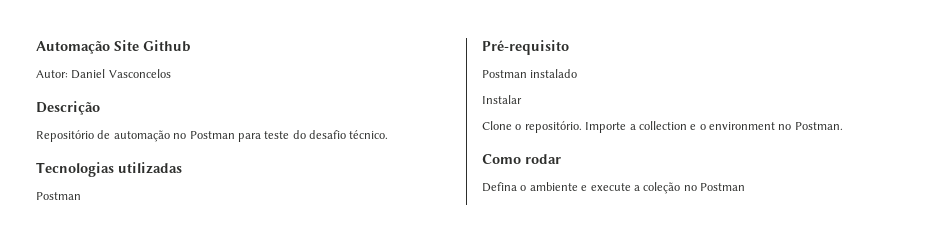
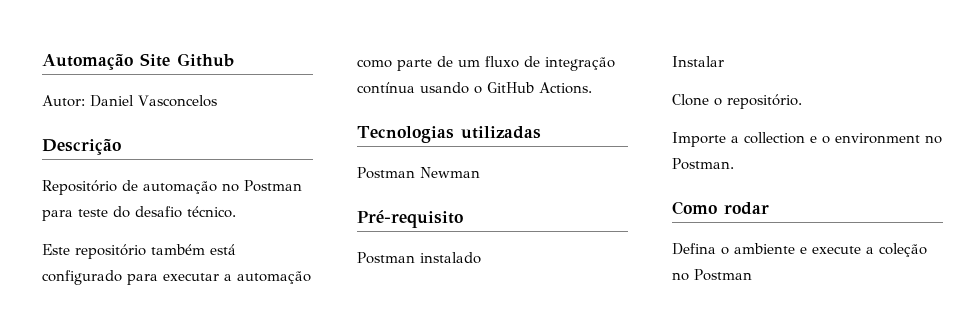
+ Este repositório também está configurado para executar a automação como parte de um fluxo de integração contínua usando o GitHub Actions.
  Tecnologias utilizadas
- Postman
+ Postman Newman
- Clone o repositório. Importe a collection e o environment no Postman.
+ Clone o repositório.
+ Importe a collection e o environment no Postman.

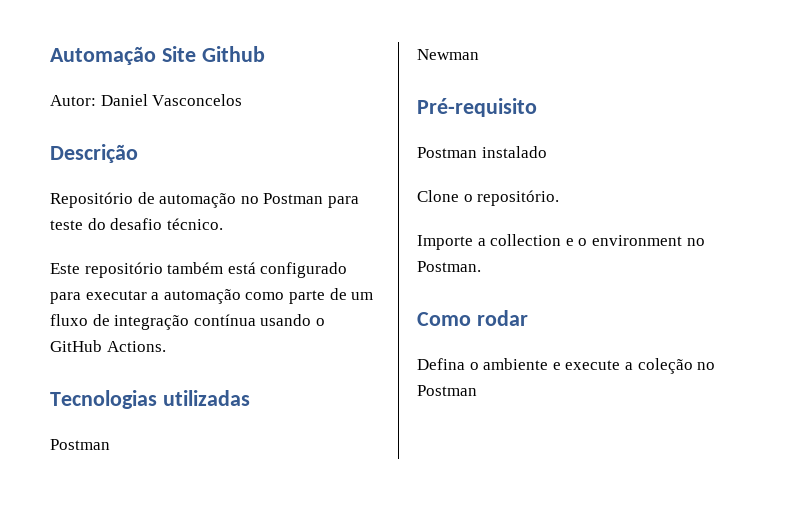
  Tecnologias utilizadas
- Postman Newman
+ Postman
+ Newman
- Instalar

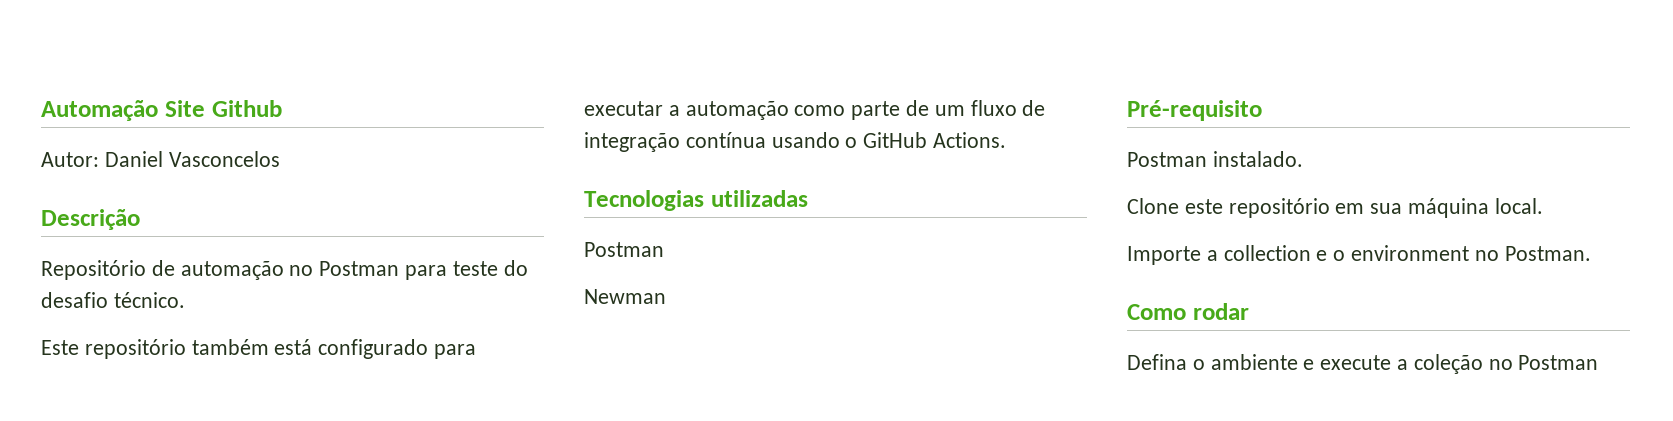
- Postman instalado
+ Postman instalado.
- Clone o repositório.
+ Clone este repositório em sua máquina local.

